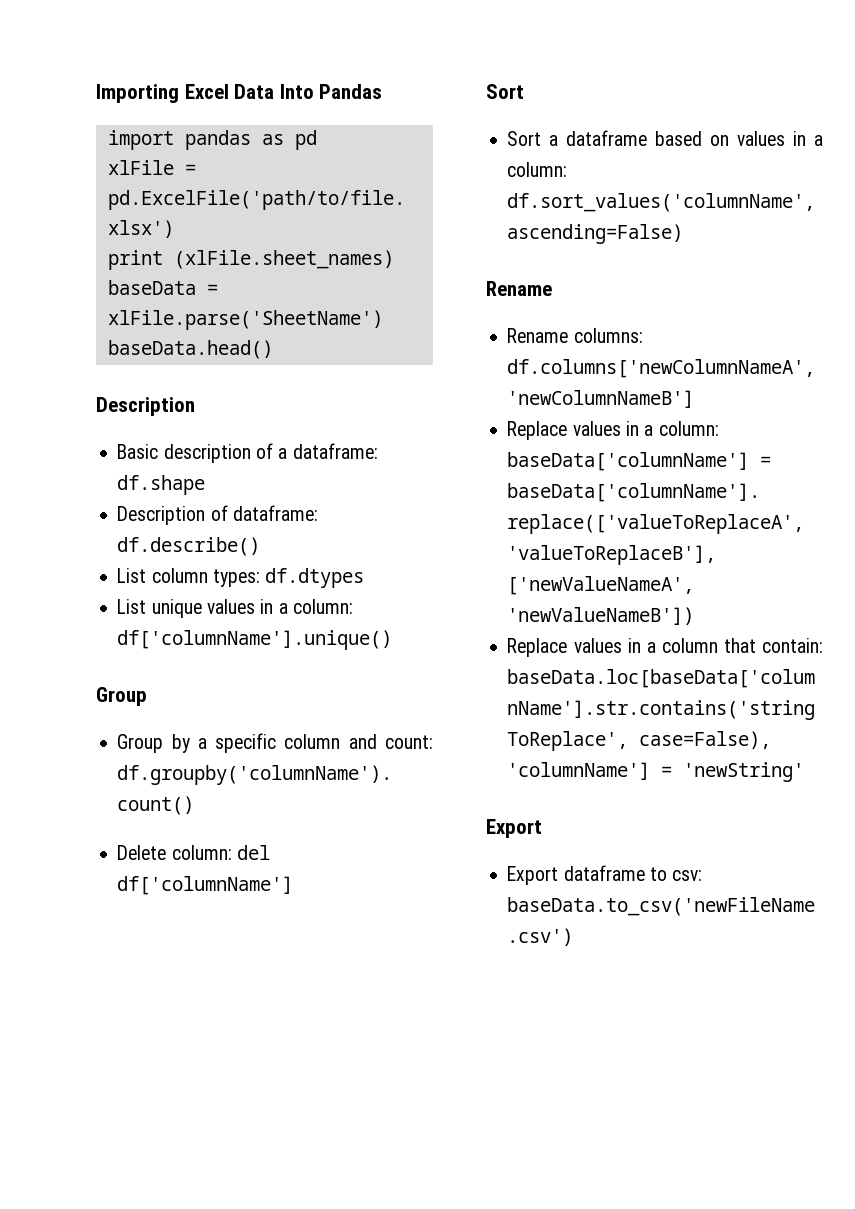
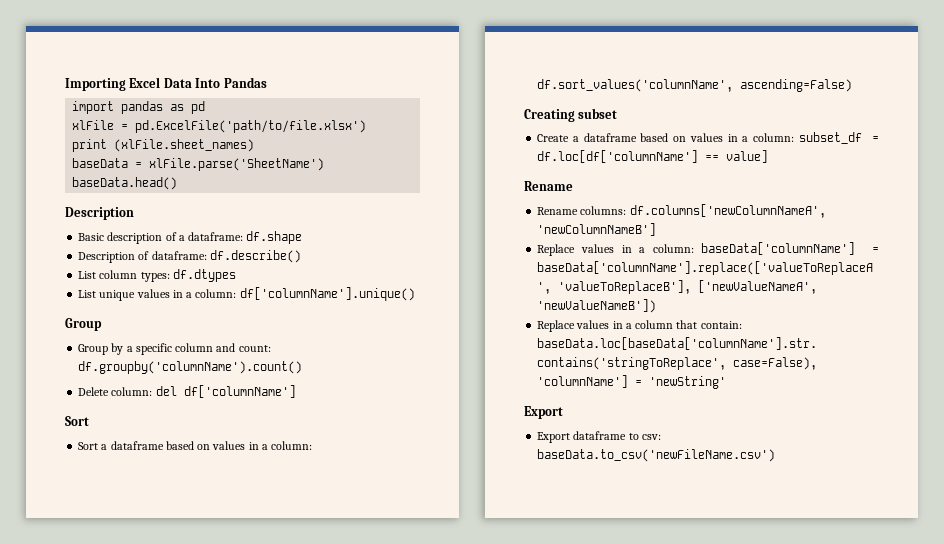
+ Creating subset
+ Create a dataframe based on values in a column: subset_df = df.loc[df['columnName'] == value]

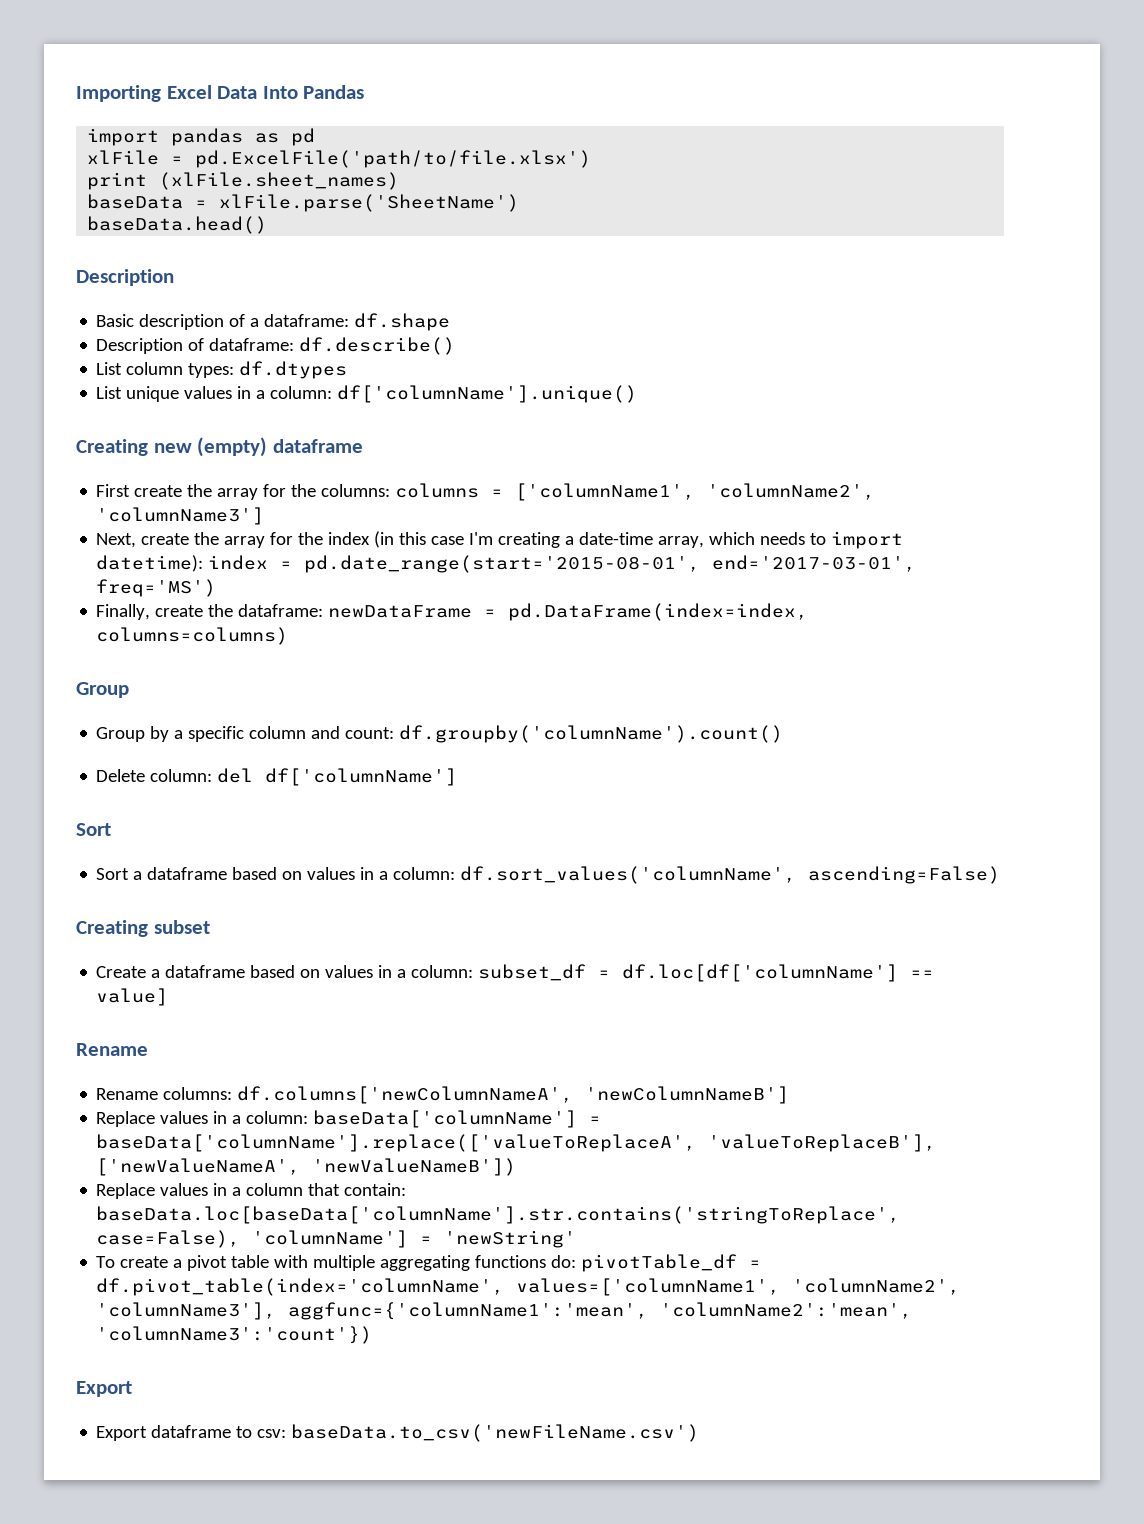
+ Creating new (empty) dataframe
+ First create the array for the columns: columns = ['columnName1', 'columnName2', 'columnName3']
+ Next, create the array for the index (in this case I'm creating a date-time array, which needs to import datetime): index = pd.date_range(start='2015-08-01', end='2017-03-01', freq='MS')
+ Finally, create the dataframe: newDataFrame = pd.DataFrame(index=index, columns=columns)
+ To create a pivot table with multiple aggregating functions do: pivotTable_df = df.pivot_table(index='columnName', values=['columnName1', 'columnName2', 'columnName3'], aggfunc={'columnName1':'mean', 'columnName2':'mean', 'columnName3':'count'})

